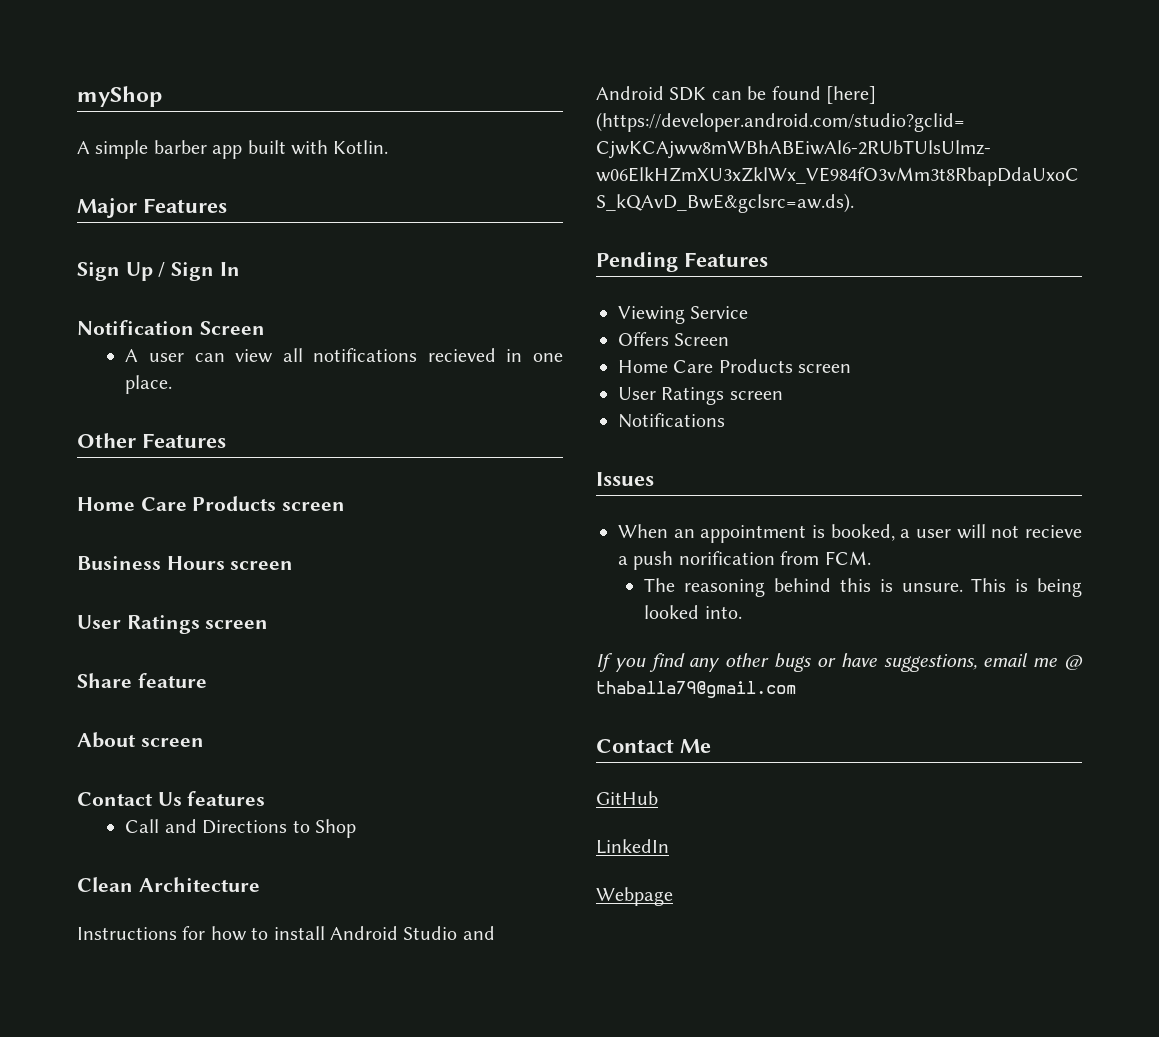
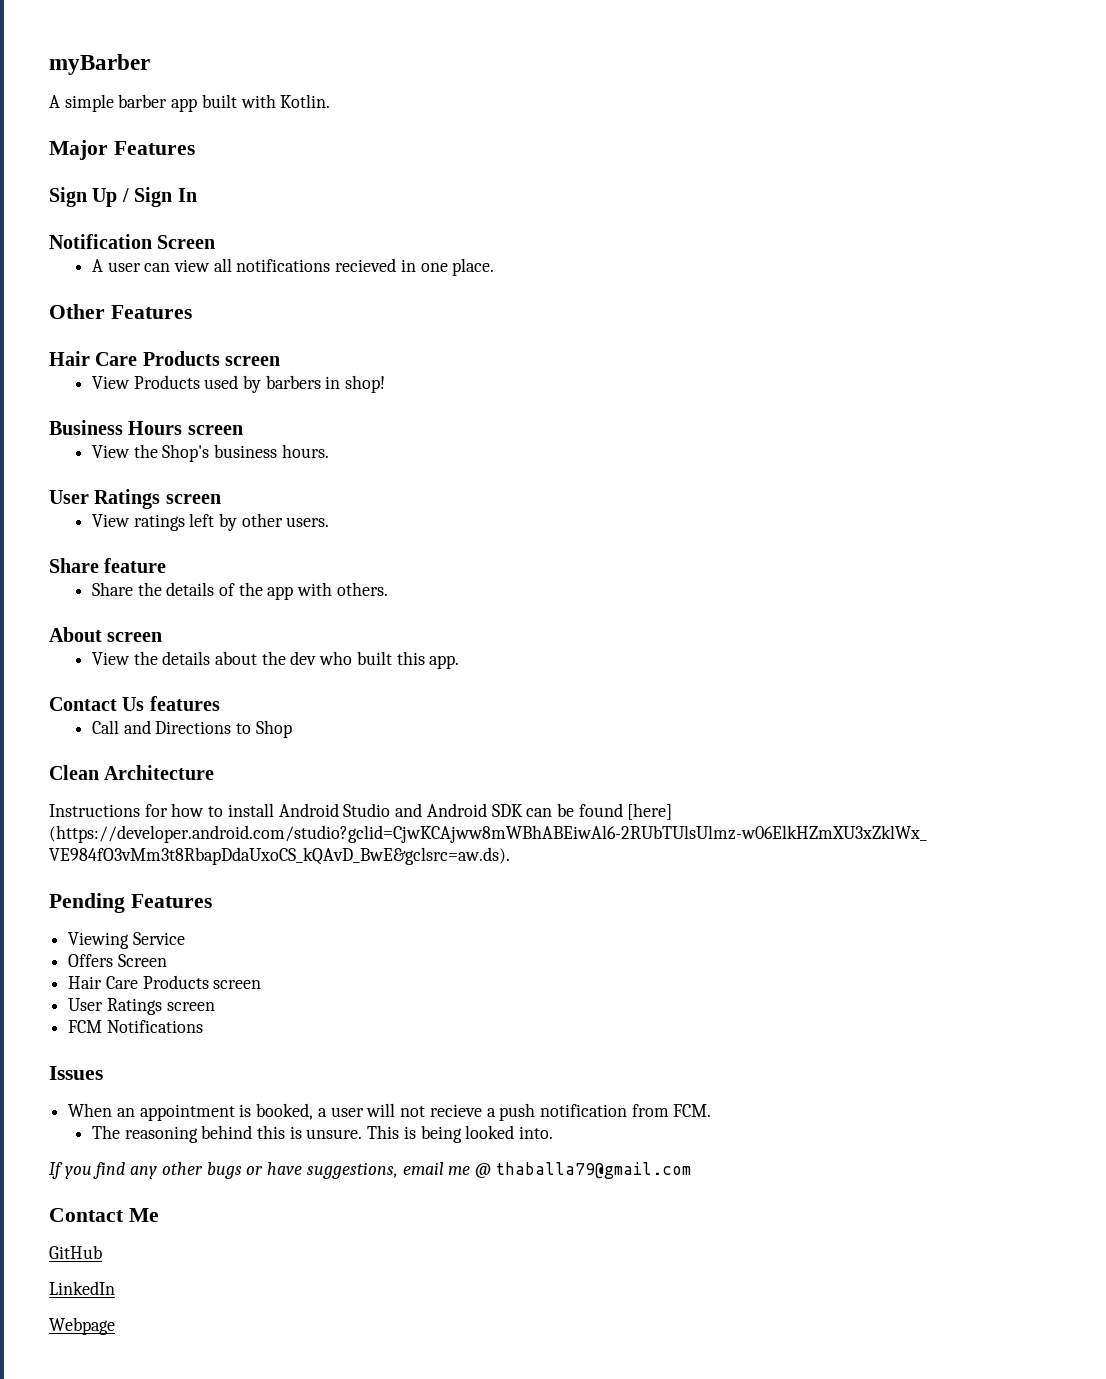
- myShop
+ myBarber
  Other Features
- Home Care Products screen
+ Hair Care Products screen
+ View Products used by barbers in shop!
  Business Hours screen
+ View the Shop's business hours.
  User Ratings screen
+ View ratings left by other users.
  Share feature
+ Share the details of the app with others.
  About screen
+ View the details about the dev who built this app.
  Offers Screen
- Home Care Products screen
+ Hair Care Products screen
- Notifications
+ FCM Notifications
- When an appointment is booked, a user will not recieve a push norification from FCM.
+ When an appointment is booked, a user will not recieve a push notification from FCM.

